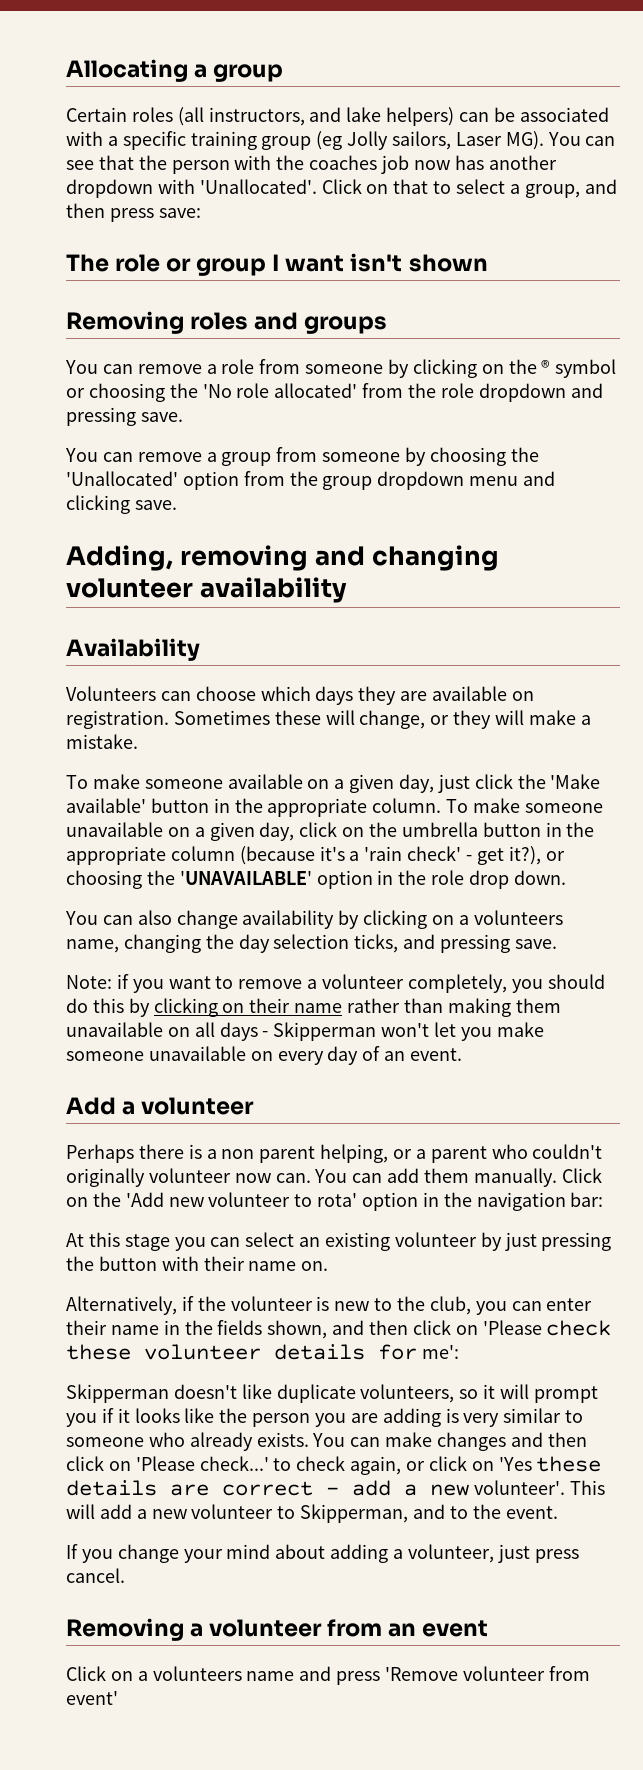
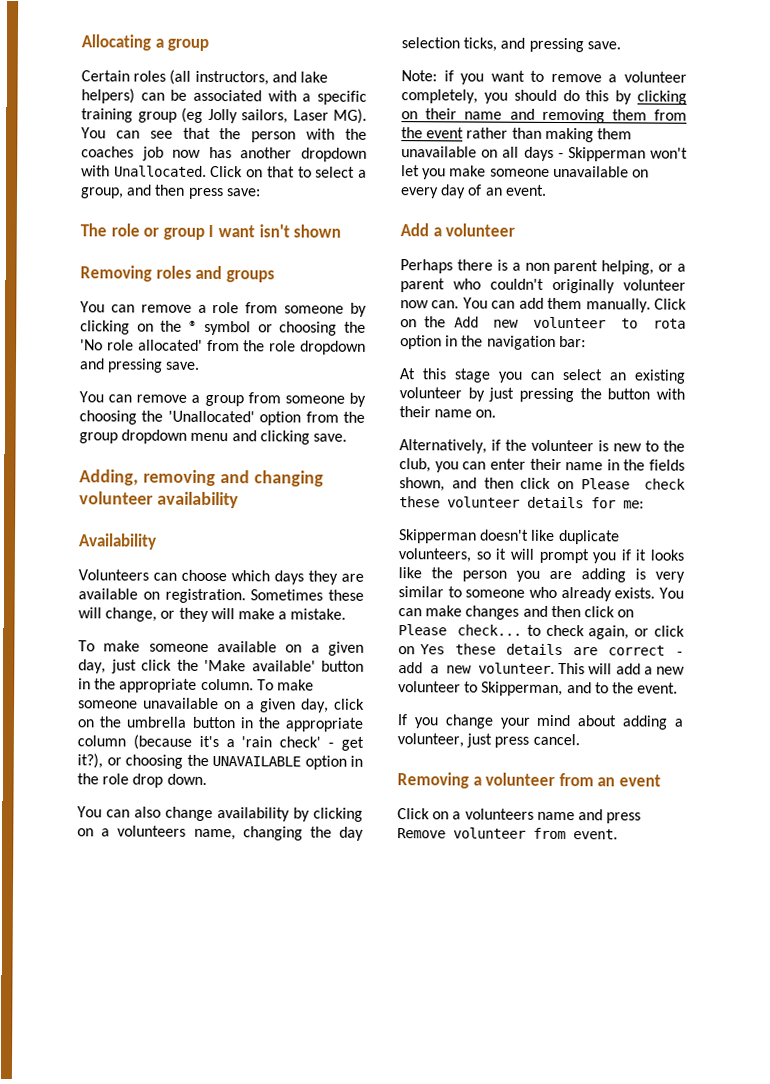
- Certain roles (all instructors, and lake helpers) can be associated with a specific training group (eg Jolly sailors, Laser MG). You can see that the person with the coaches job now has another dropdown with 'Unallocated'.
+ Certain roles (all instructors, and lake helpers) can be associated with a specific training group (eg Jolly sailors, Laser MG). You can see that the person with the coaches job now has another dropdown with Unallocated.
- To make someone unavailable on a given day, click on the umbrella button in the appropriate column (because it's a 'rain check' - get it?), or choosing the 'UNAVAILABLE' option in the role drop down.
+ To make someone unavailable on a given day, click on the umbrella button in the appropriate column (because it's a 'rain check' - get it?), or choosing the UNAVAILABLE option in the role drop down.
- Note: if you want to remove a volunteer completely, you should do this by clicking on their name rather than making them unavailable on all days - Skipperman won't let you make someone unavailable on every day of an event.
+ Note: if you want to remove a volunteer completely, you should do this by clicking on their name and removing them from the event rather than making them unavailable on all days - Skipperman won't let you make someone unavailable on every day of an event.
- Click on the 'Add new volunteer to rota' option in the navigation bar:
+ Click on the Add new volunteer to rota option in the navigation bar:
- Alternatively, if the volunteer is new to the club, you can enter their name in the fields shown, and then click on 'Please check these volunteer details for me':
+ Alternatively, if the volunteer is new to the club, you can enter their name in the fields shown, and then click on Please check these volunteer details for me:
- You can make changes and then click on 'Please check...' to check again, or click on 'Yes these details are correct - add a new volunteer'.
+ You can make changes and then click on Please check... to check again, or click on Yes these details are correct - add a new volunteer.
- Click on a volunteers name and press 'Remove volunteer from event'
+ Click on a volunteers name and press Remove volunteer from event.

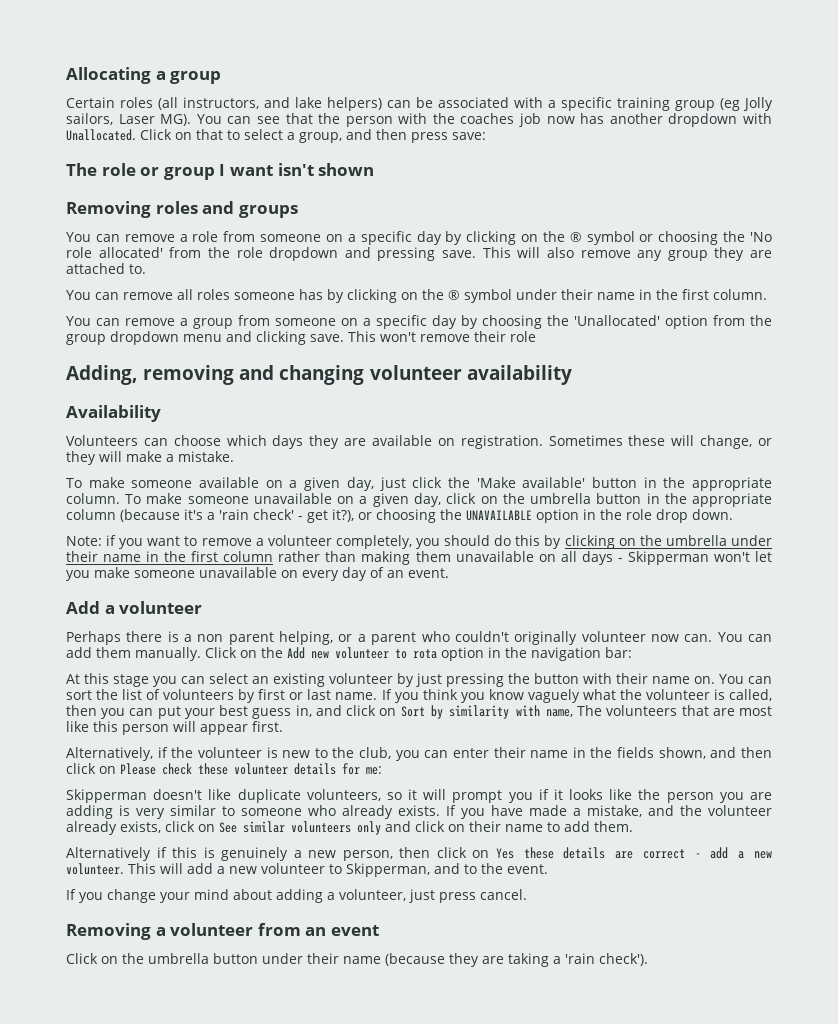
- You can remove a role from someone by clicking on the ® symbol or choosing the 'No role allocated' from the role dropdown and pressing save.
+ You can remove a role from someone on a specific day by clicking on the ® symbol or choosing the 'No role allocated' from the role dropdown and pressing save. This will also remove any group they are attached to.
+ You can remove all roles someone has by clicking on the ® symbol under their name in the first column.
- You can remove a group from someone by choosing the 'Unallocated' option from the group dropdown menu and clicking save.
+ You can remove a group from someone on a specific day by choosing the 'Unallocated' option from the group dropdown menu and clicking save. This won't remove their role
- You can also change availability by clicking on a volunteers name, changing the day selection ticks, and pressing save.
- Note: if you want to remove a volunteer completely, you should do this by clicking on their name and removing them from the event rather than making them unavailable on all days - Skipperman won't let you make someone unavailable on every day of an event.
+ Note: if you want to remove a volunteer completely, you should do this by clicking on the umbrella under their name in the first column rather than making them unavailable on all days - Skipperman won't let you make someone unavailable on every day of an event.
+ You can sort the list of volunteers by first or last name. If you think you know vaguely what the volunteer is called, then you can put your best guess in, and click on Sort by similarity with name, The volunteers that are most like this person will appear first.
- You can make changes and then click on Please check... to check again, or click on Yes these details are correct - add a new volunteer.
+ If you have made a mistake, and the volunteer already exists, click on See similar volunteers only and click on their name to add them.
+ Alternatively if this is genuinely a new person, then click on Yes these details are correct - add a new volunteer.
- Click on a volunteers name and press Remove volunteer from event.
+ Click on the umbrella button under their name (because they are taking a 'rain check').

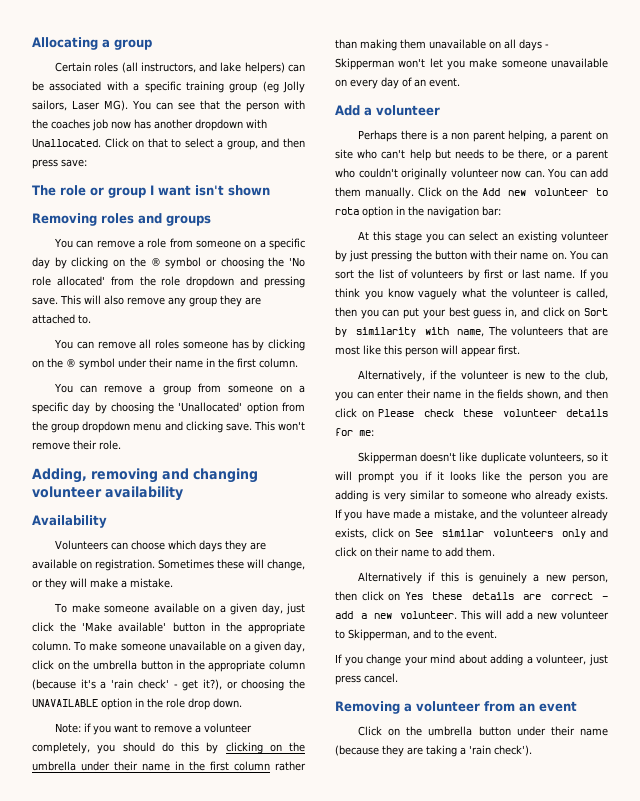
- This won't remove their role
+ This won't remove their role.
- Perhaps there is a non parent helping, or a parent who couldn't originally volunteer now can.
+ Perhaps there is a non parent helping, a parent on site who can't help but needs to be there, or a parent who couldn't originally volunteer now can.

